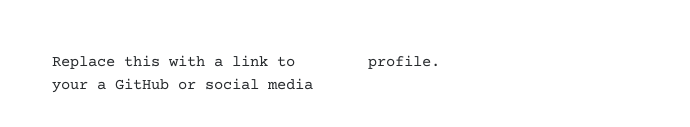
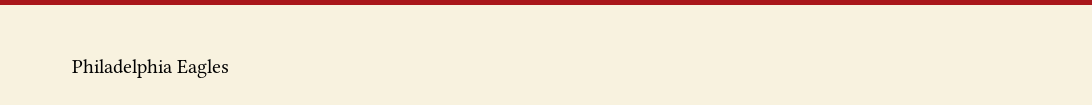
- Replace this with a link to your a GitHub or social media profile.
+ Philadelphia Eagles

